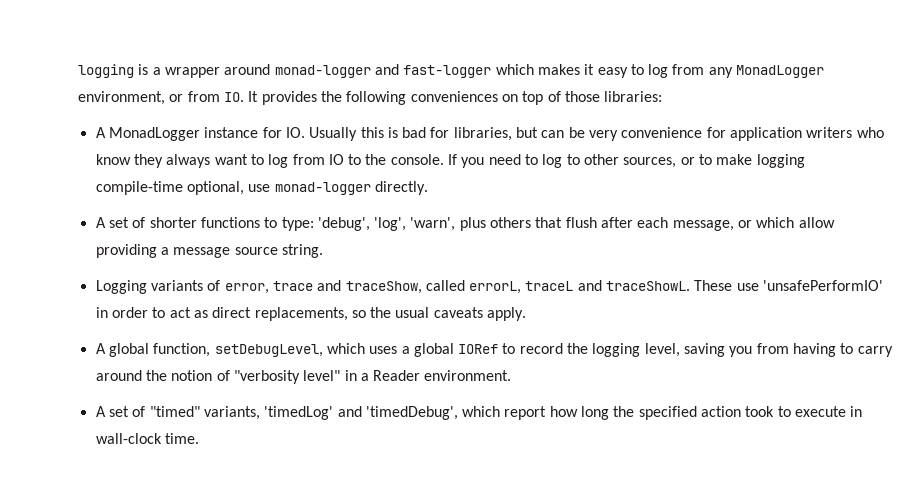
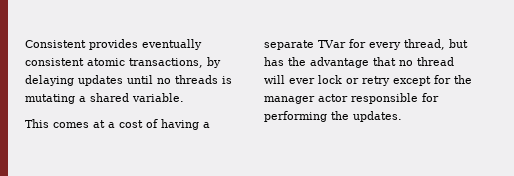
- logging is a wrapper around monad-logger and fast-logger which makes it easy to log from any MonadLogger environment, or from IO. It provides the following conveniences on top of those libraries:
- A MonadLogger instance for IO. Usually this is bad for libraries, but can be very convenience for application writers who know they always want to log from IO to the console. If you need to log to other sources, or to make logging compile-time optional, use monad-logger directly.
- A set of shorter functions to type: 'debug', 'log', 'warn', plus others that flush after each message, or which allow providing a message source string.
- Logging variants of error, trace and traceShow, called errorL, traceL and traceShowL. These use 'unsafePerformIO' in order to act as direct replacements, so the usual caveats apply.
- A global function, setDebugLevel, which uses a global IORef to record the logging level, saving you from having to carry around the notion of "verbosity level" in a Reader environment.
- A set of "timed" variants, 'timedLog' and 'timedDebug', which report how long the specified action took to execute in wall-clock time.
+ Consistent provides eventually consistent atomic transactions, by delaying updates until no threads is mutating a shared variable.
+ This comes at a cost of having a separate TVar for every thread, but has the advantage that no thread will ever lock or retry except for the manager actor responsible for performing the updates.

